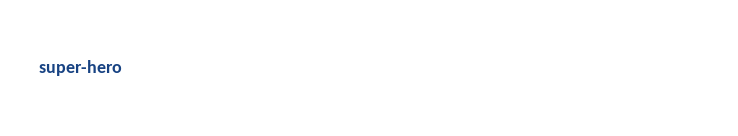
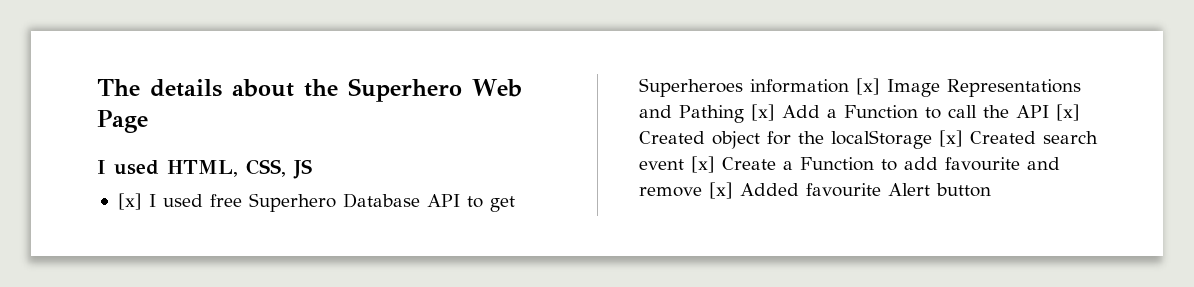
- super-hero
+ The details about the Superhero Web Page
+ I used HTML, CSS, JS
+ [x] I used free Superhero Database API to get Superheroes information [x] Image Representations and Pathing [x] Add a Function to call the API [x] Created object for the localStorage [x] Created search event [x] Create a Function to add favourite and remove [x] Added favourite Alert button

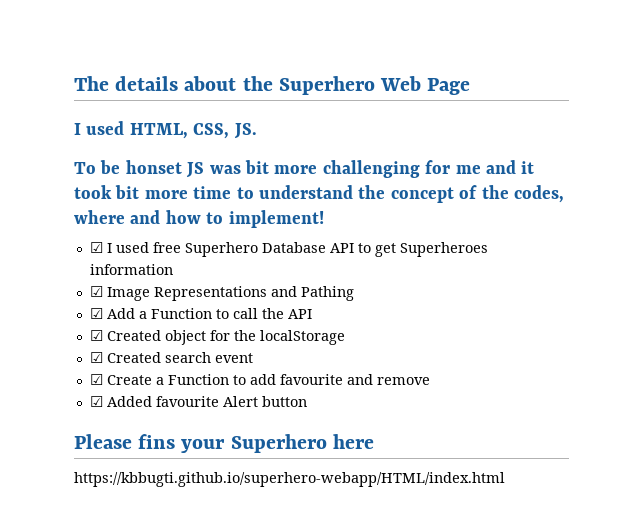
- I used HTML, CSS, JS
- [x] I used free Superhero Database API to get Superheroes information [x] Image Representations and Pathing [x] Add a Function to call the API [x] Created object for the localStorage [x] Created search event [x] Create a Function to add favourite and remove [x] Added favourite Alert button
+ I used HTML, CSS, JS.
+ To be honset JS was bit more challenging for me and it took bit more time to understand the concept of the codes, where and how to implement!
+ ☑ I used free Superhero Database API to get Superheroes information
+ ☑ Image Representations and Pathing
+ ☑ Add a Function to call the API
+ ☑ Created object for the localStorage
+ ☑ Created search event
+ ☑ Create a Function to add favourite and remove
+ ☑ Added favourite Alert button
+ Please fins your Superhero here
+ https://kbbugti.github.io/superhero-webapp/HTML/index.html

